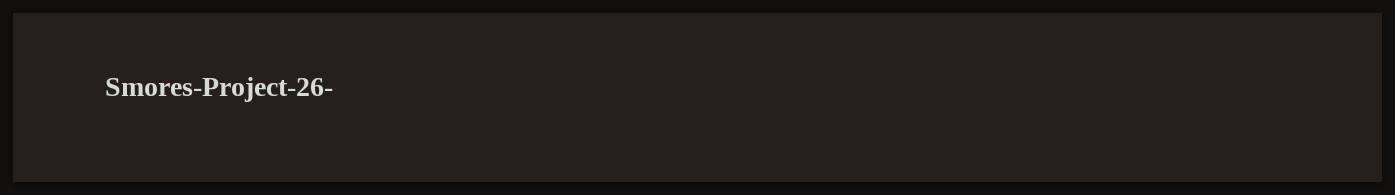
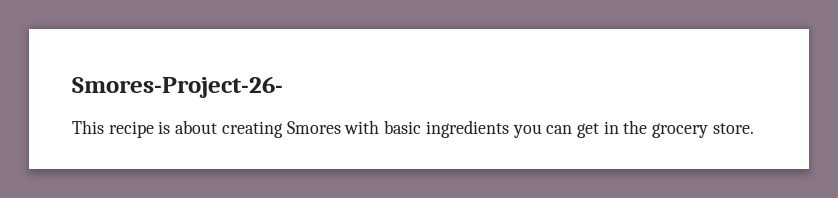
+ This recipe is about creating Smores with basic ingredients you can get in the grocery store.

